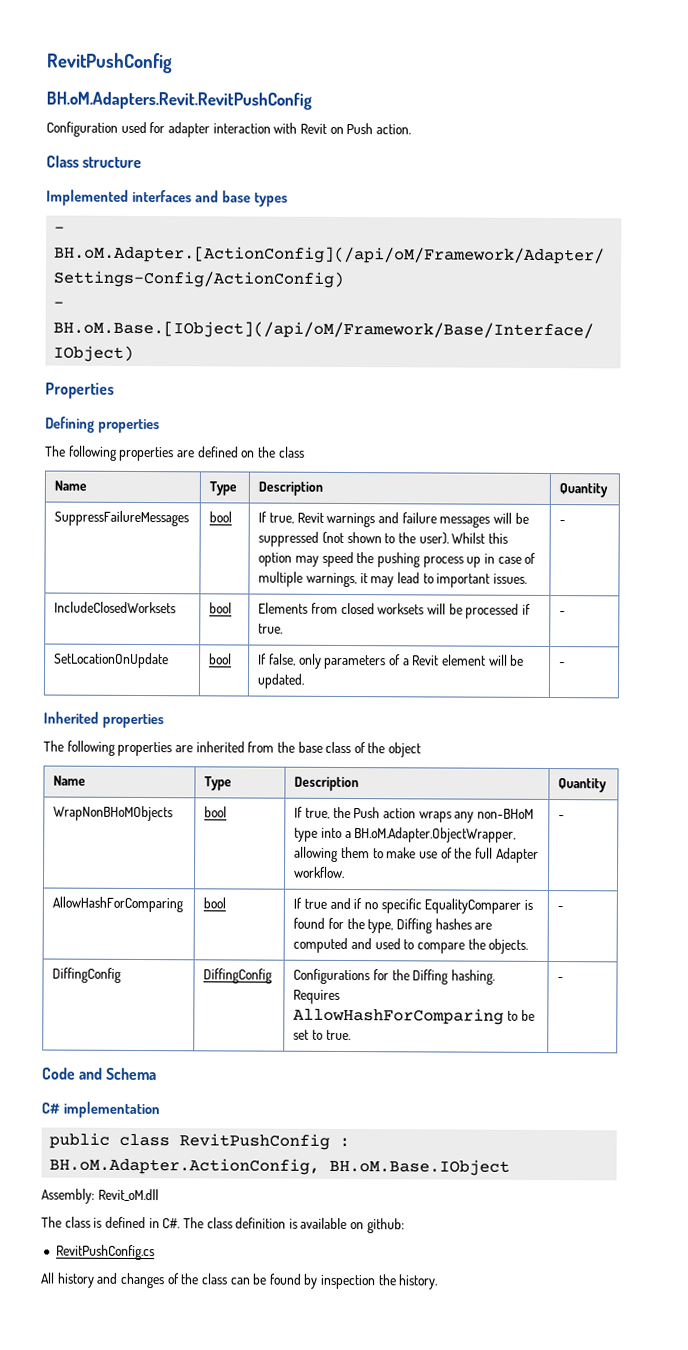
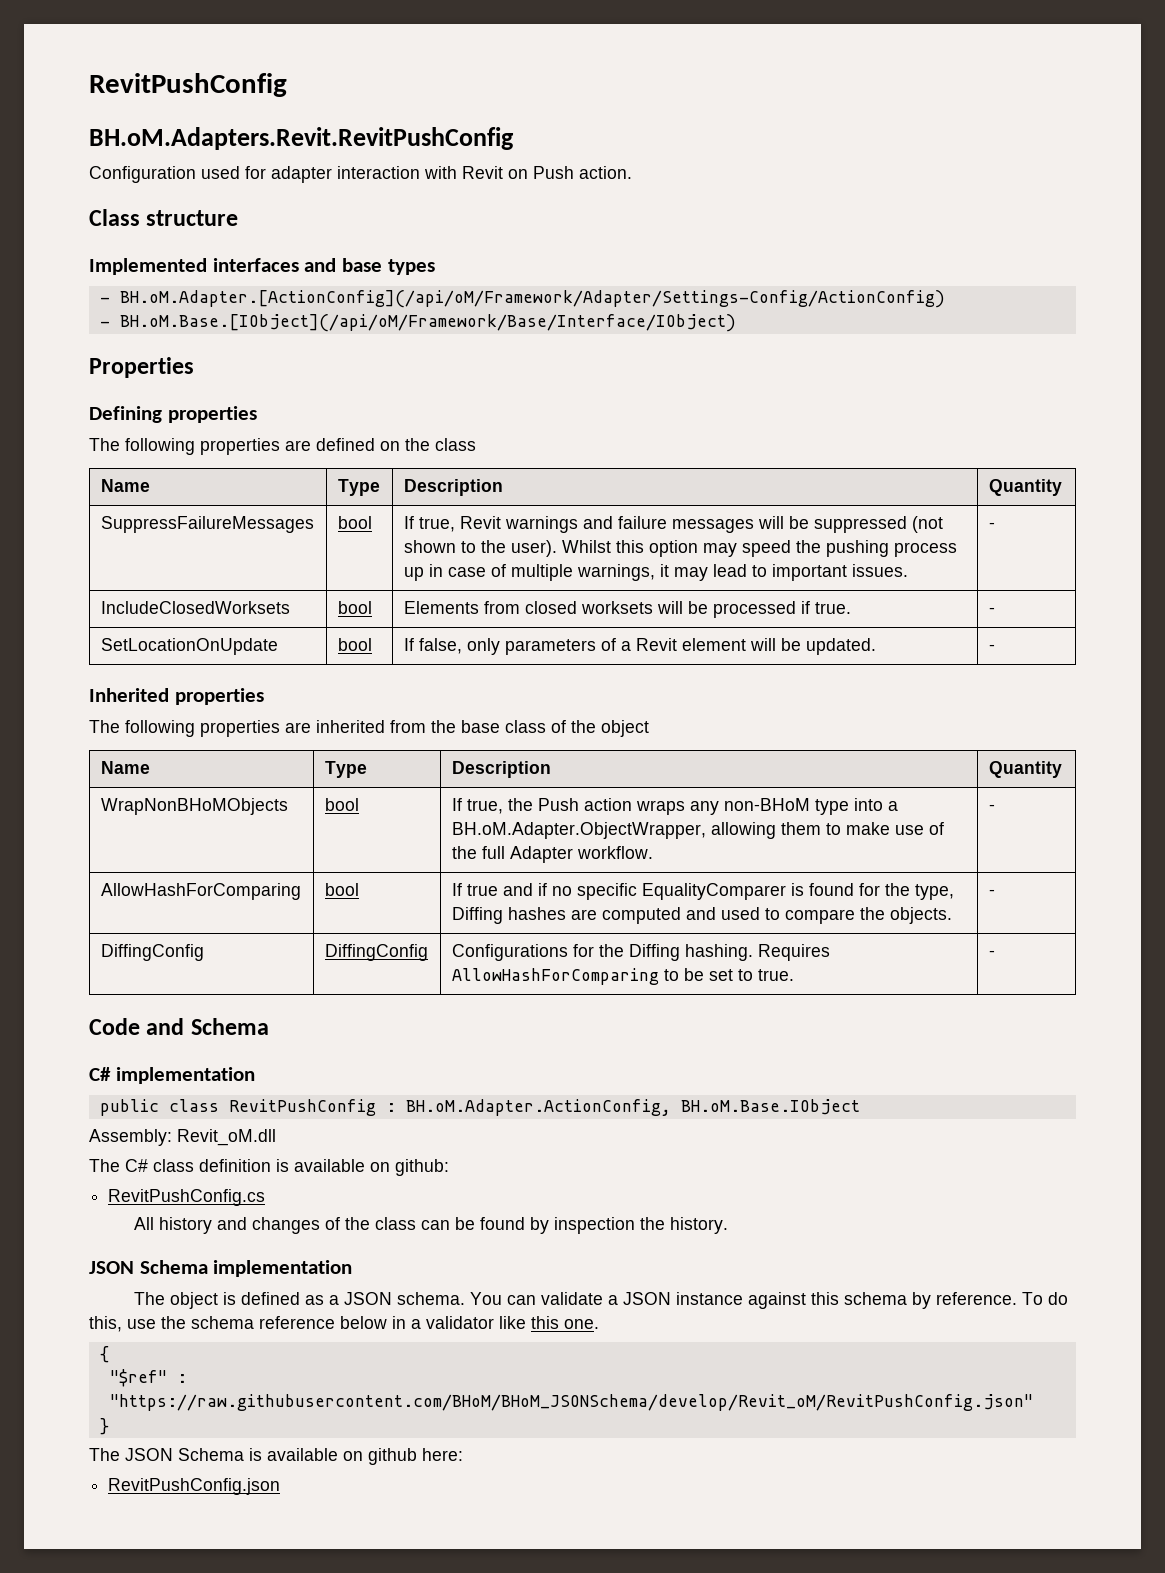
- The class is defined in C#. The class definition is available on github:
+ The C# class definition is available on github:
+ JSON Schema implementation
+ The object is defined as a JSON schema. You can validate a JSON instance against this schema by reference. To do this, use the schema reference below in a validator like this one.
+ {
+ "$ref" : "https://raw.githubusercontent.com/BHoM/BHoM_JSONSchema/develop/Revit_oM/RevitPushConfig.json"
+ }
+ The JSON Schema is available on github here:
+ RevitPushConfig.json

